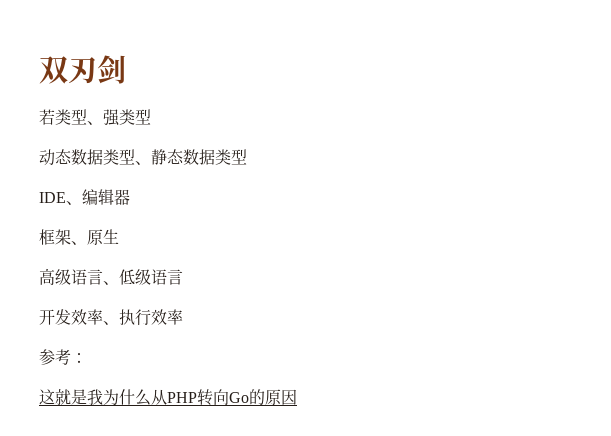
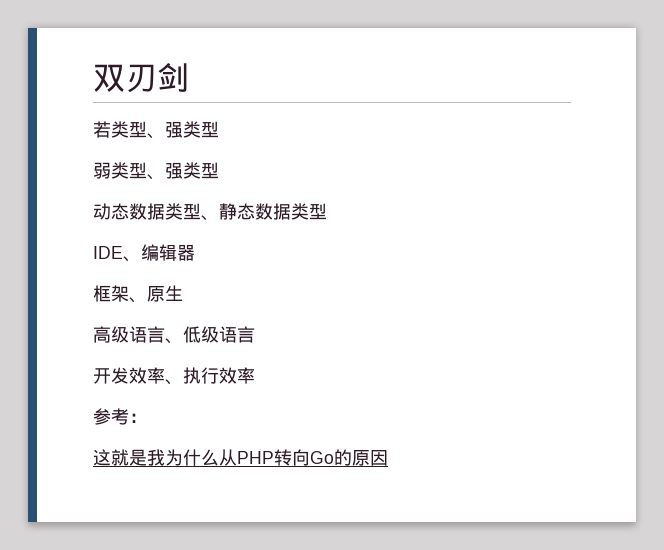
+ 弱类型、强类型

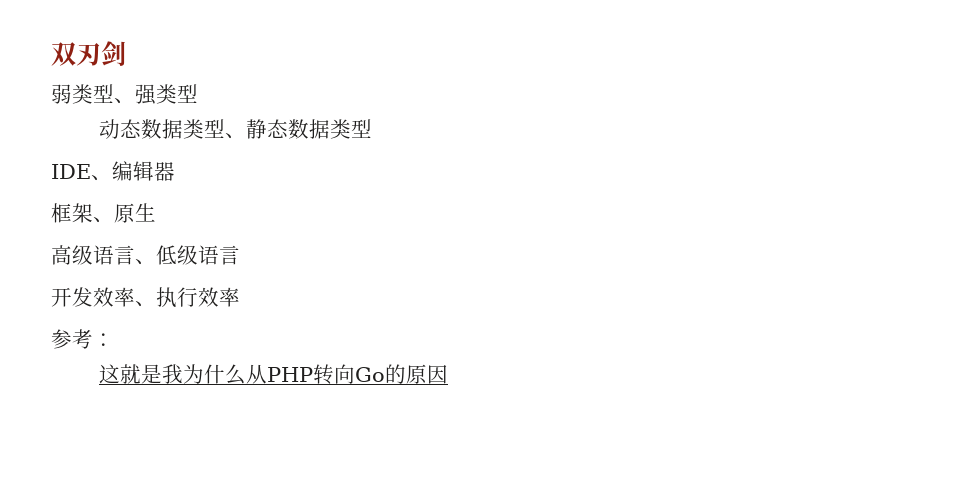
- 若类型、强类型

